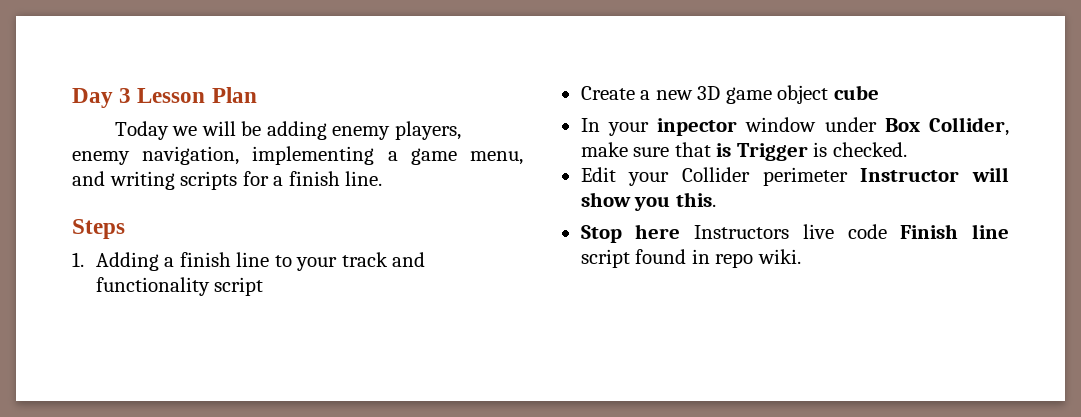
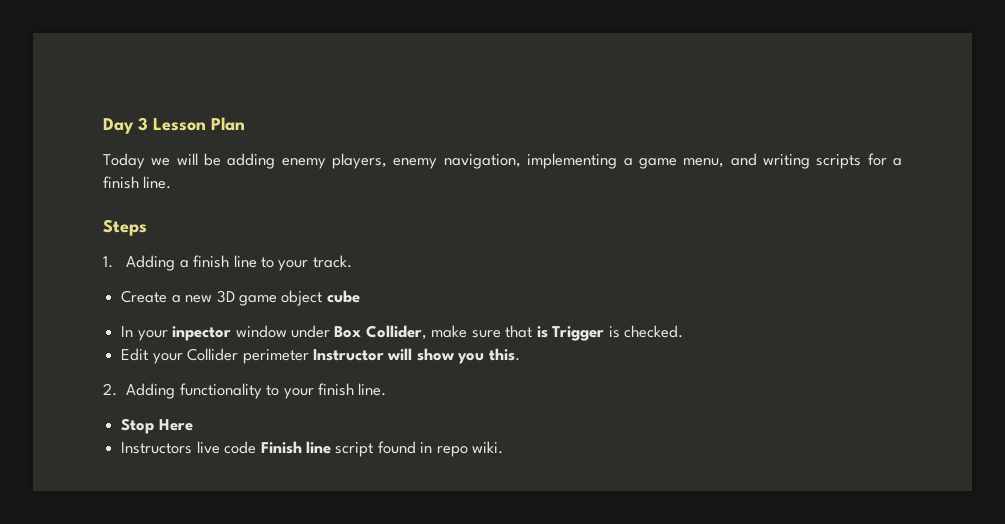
- 1. Adding a finish line to your track and functionality script
+ 1. Adding a finish line to your track.
+ 2. Adding functionality to your finish line.
- Stop here Instructors live code Finish line script found in repo wiki.
+ Stop Here
+ Instructors live code Finish line script found in repo wiki.

